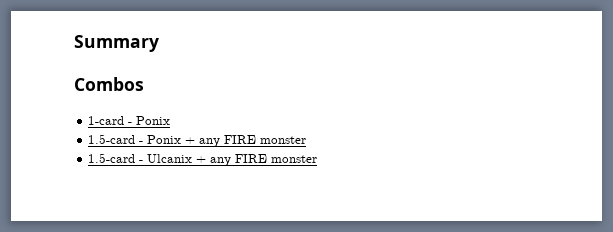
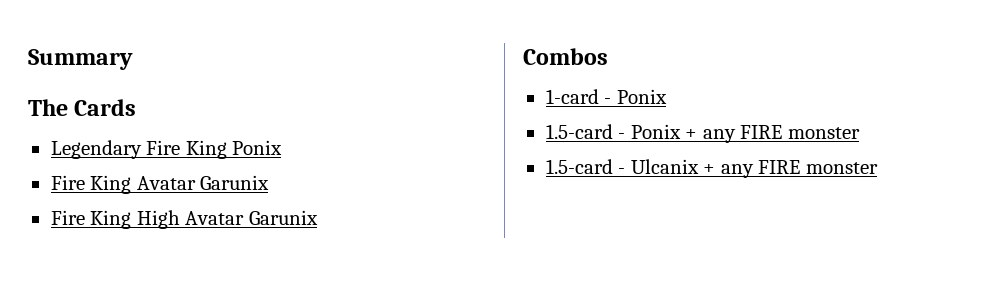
+ The Cards
+ Legendary Fire King Ponix
+ Fire King Avatar Garunix
+ Fire King High Avatar Garunix

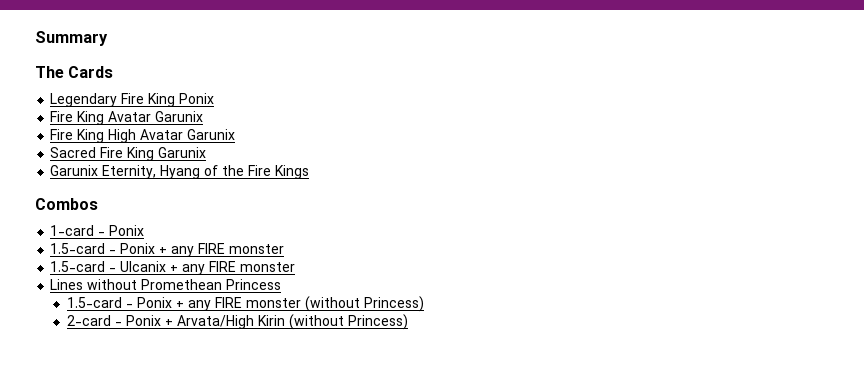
+ Sacred Fire King Garunix
+ Garunix Eternity, Hyang of the Fire Kings
+ Lines without Promethean Princess
+ 1.5-card - Ponix + any FIRE monster (without Princess)
+ 2-card - Ponix + Arvata/High Kirin (without Princess)

